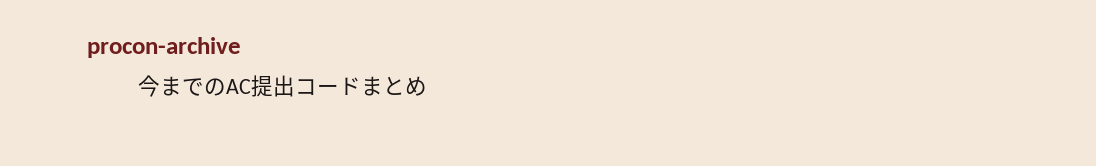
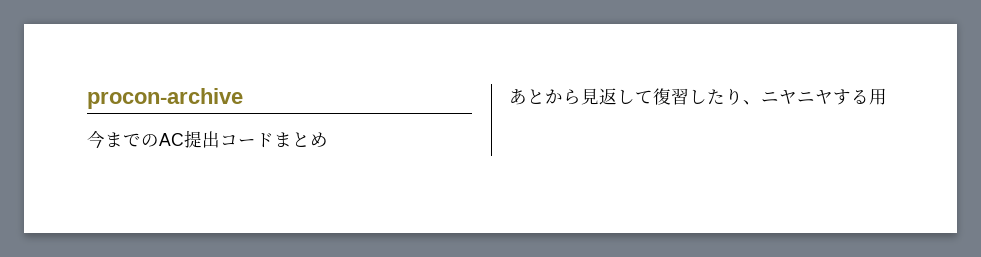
+ あとから見返して復習したり、ニヤニヤする用

